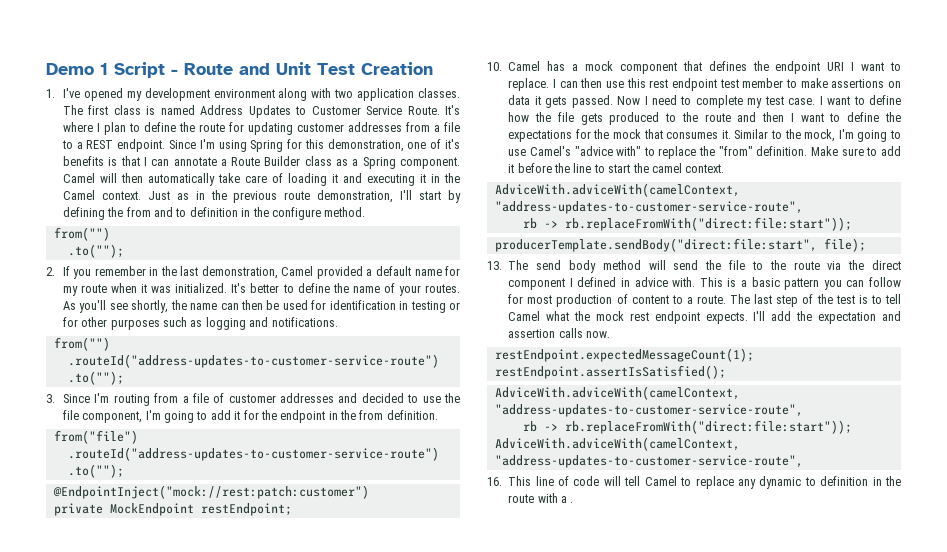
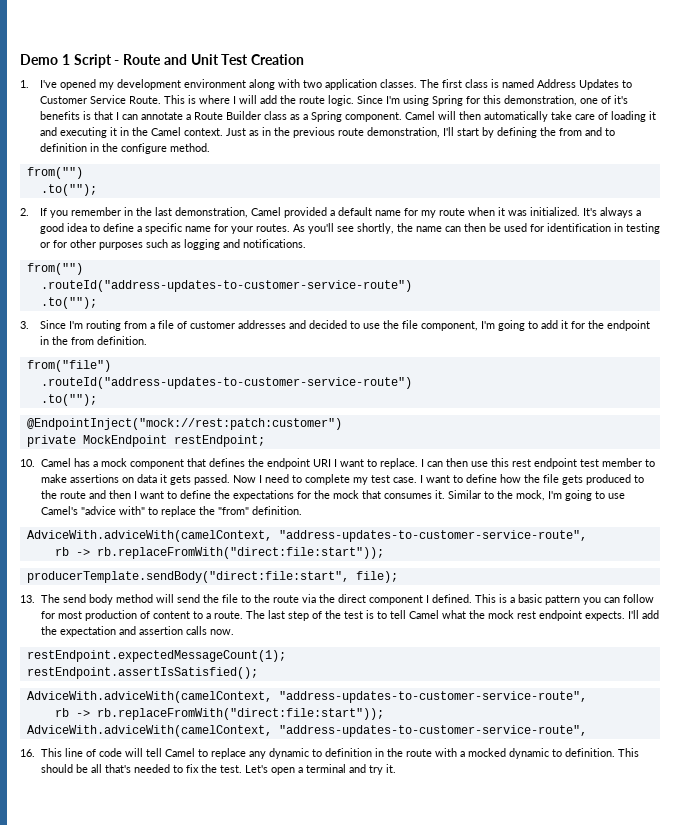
- It's where I plan to define the route for updating customer addresses from a file to a REST endpoint.
+ This is where I will add the route logic.
- It's better to define the name of your routes.
+ It's always a good idea to define a specific name for your routes.
- Make sure to add it before the line to start the camel context.
- 13. The send body method will send the file to the route via the direct component I defined in advice with.
+ 13. The send body method will send the file to the route via the direct component I defined.
- 16. This line of code will tell Camel to replace any dynamic to definition in the route with a .
+ 16. This line of code will tell Camel to replace any dynamic to definition in the route with a mocked dynamic to definition. This should be all that's needed to fix the test. Let's open a terminal and try it.

